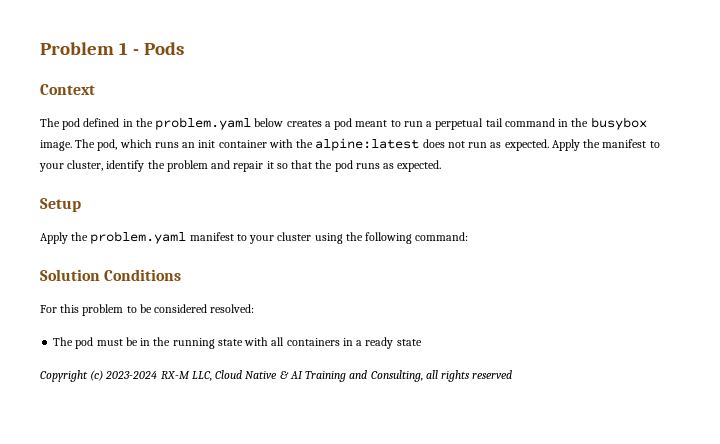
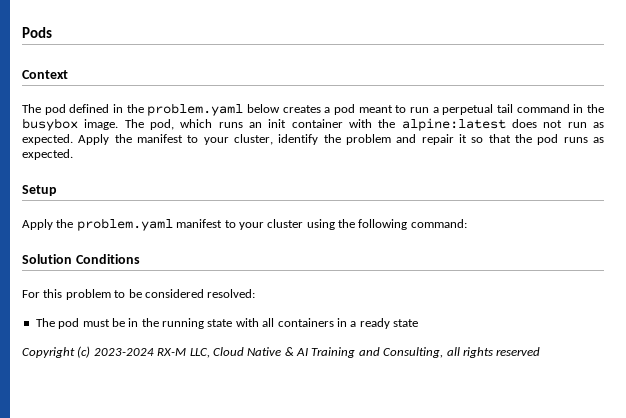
- Problem 1 - Pods
+ Pods

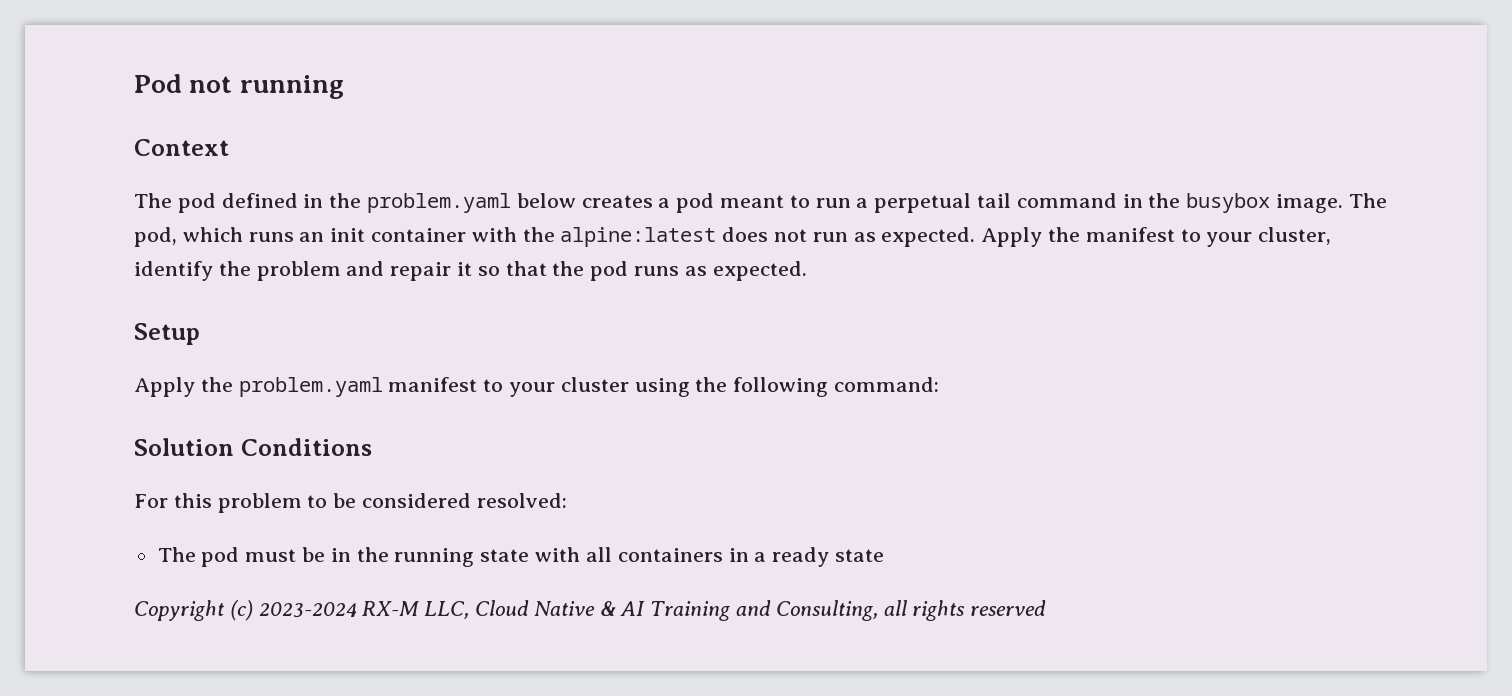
- Pods
+ Pod not running

